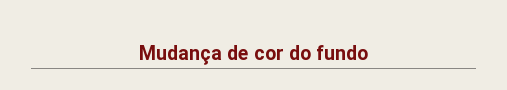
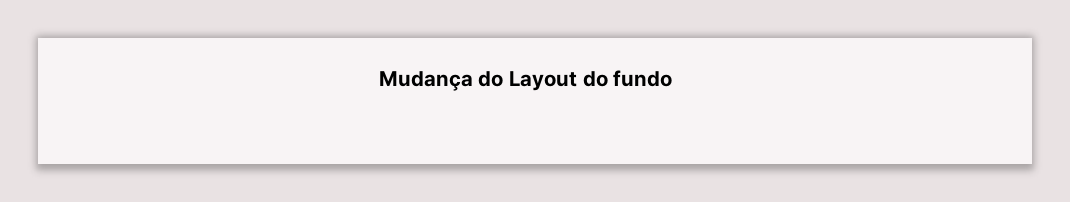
- Mudança de cor do fundo
+ Mudança do Layout do fundo

